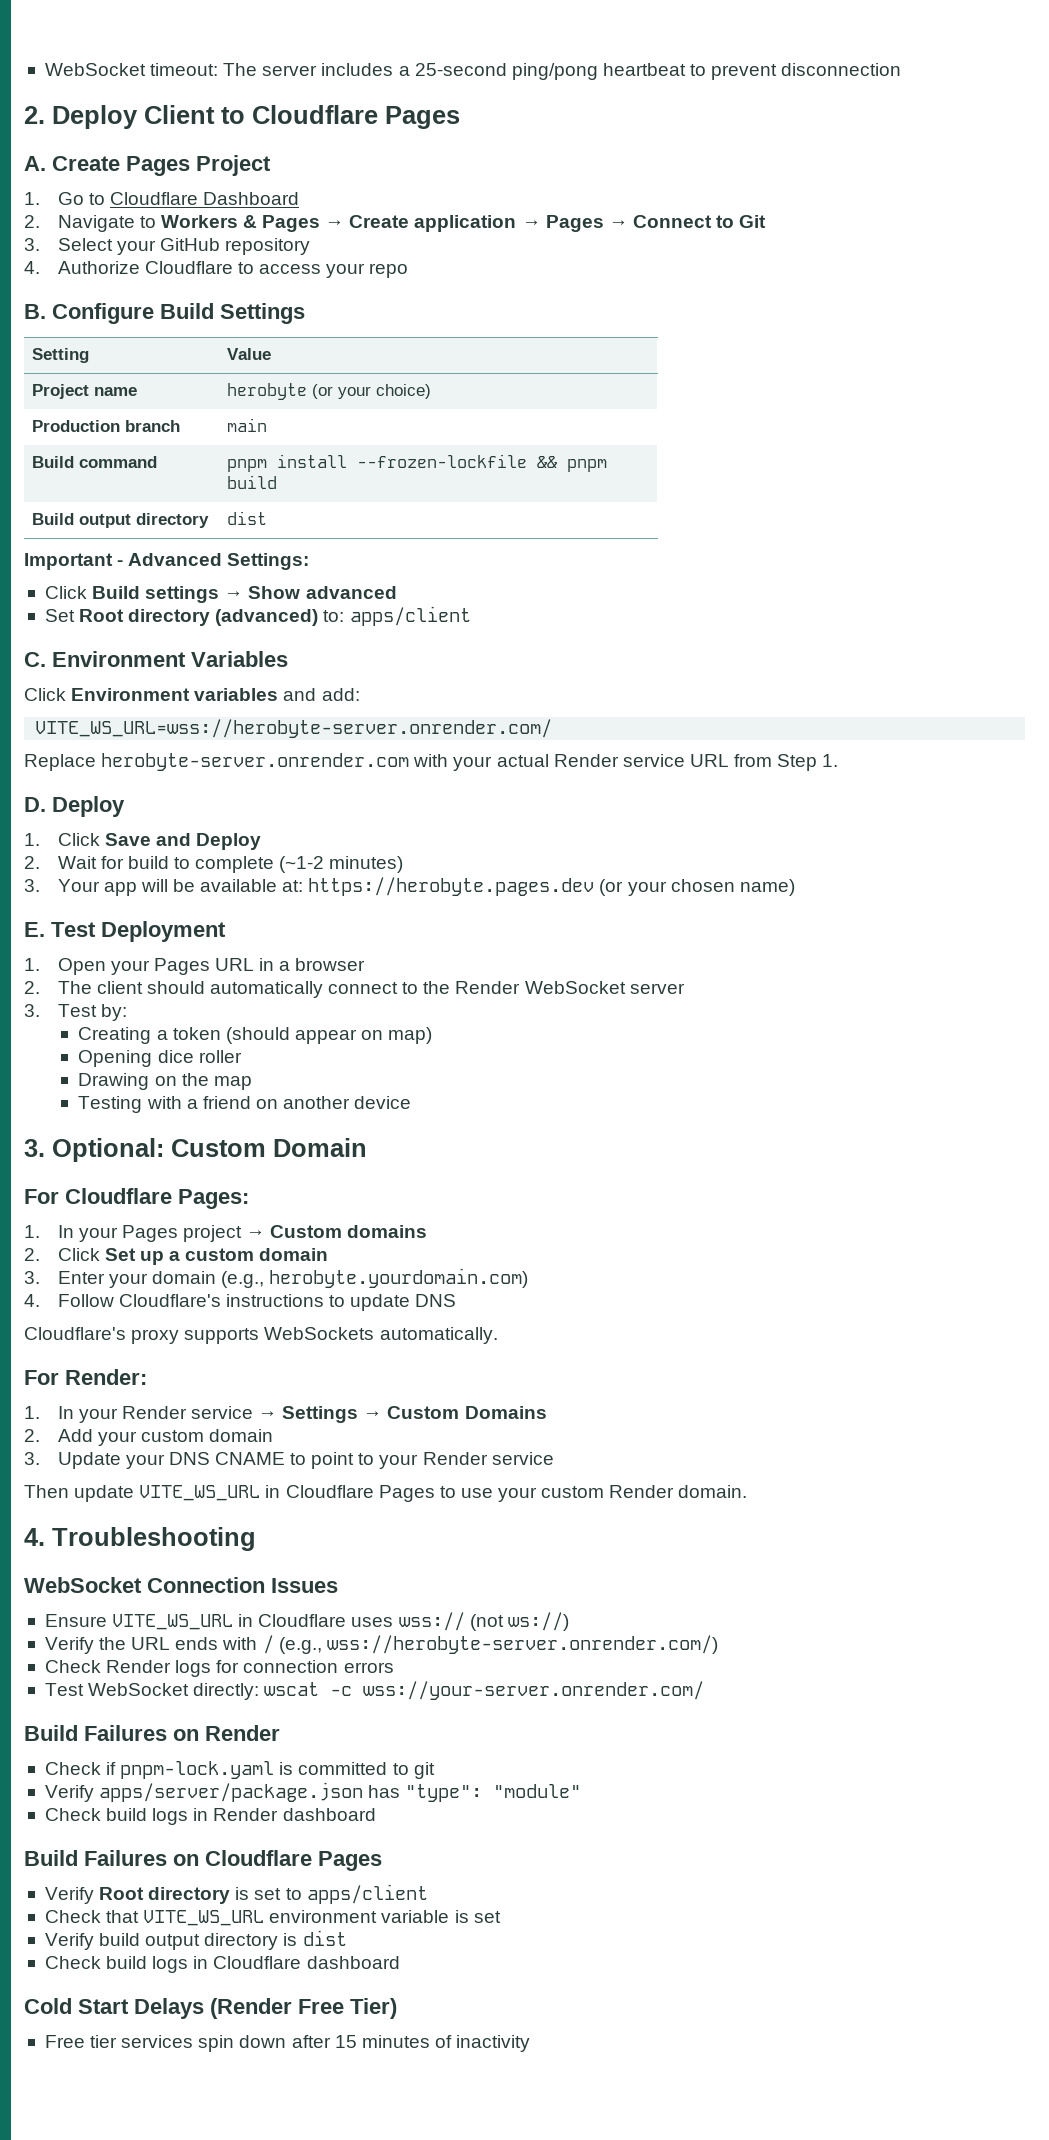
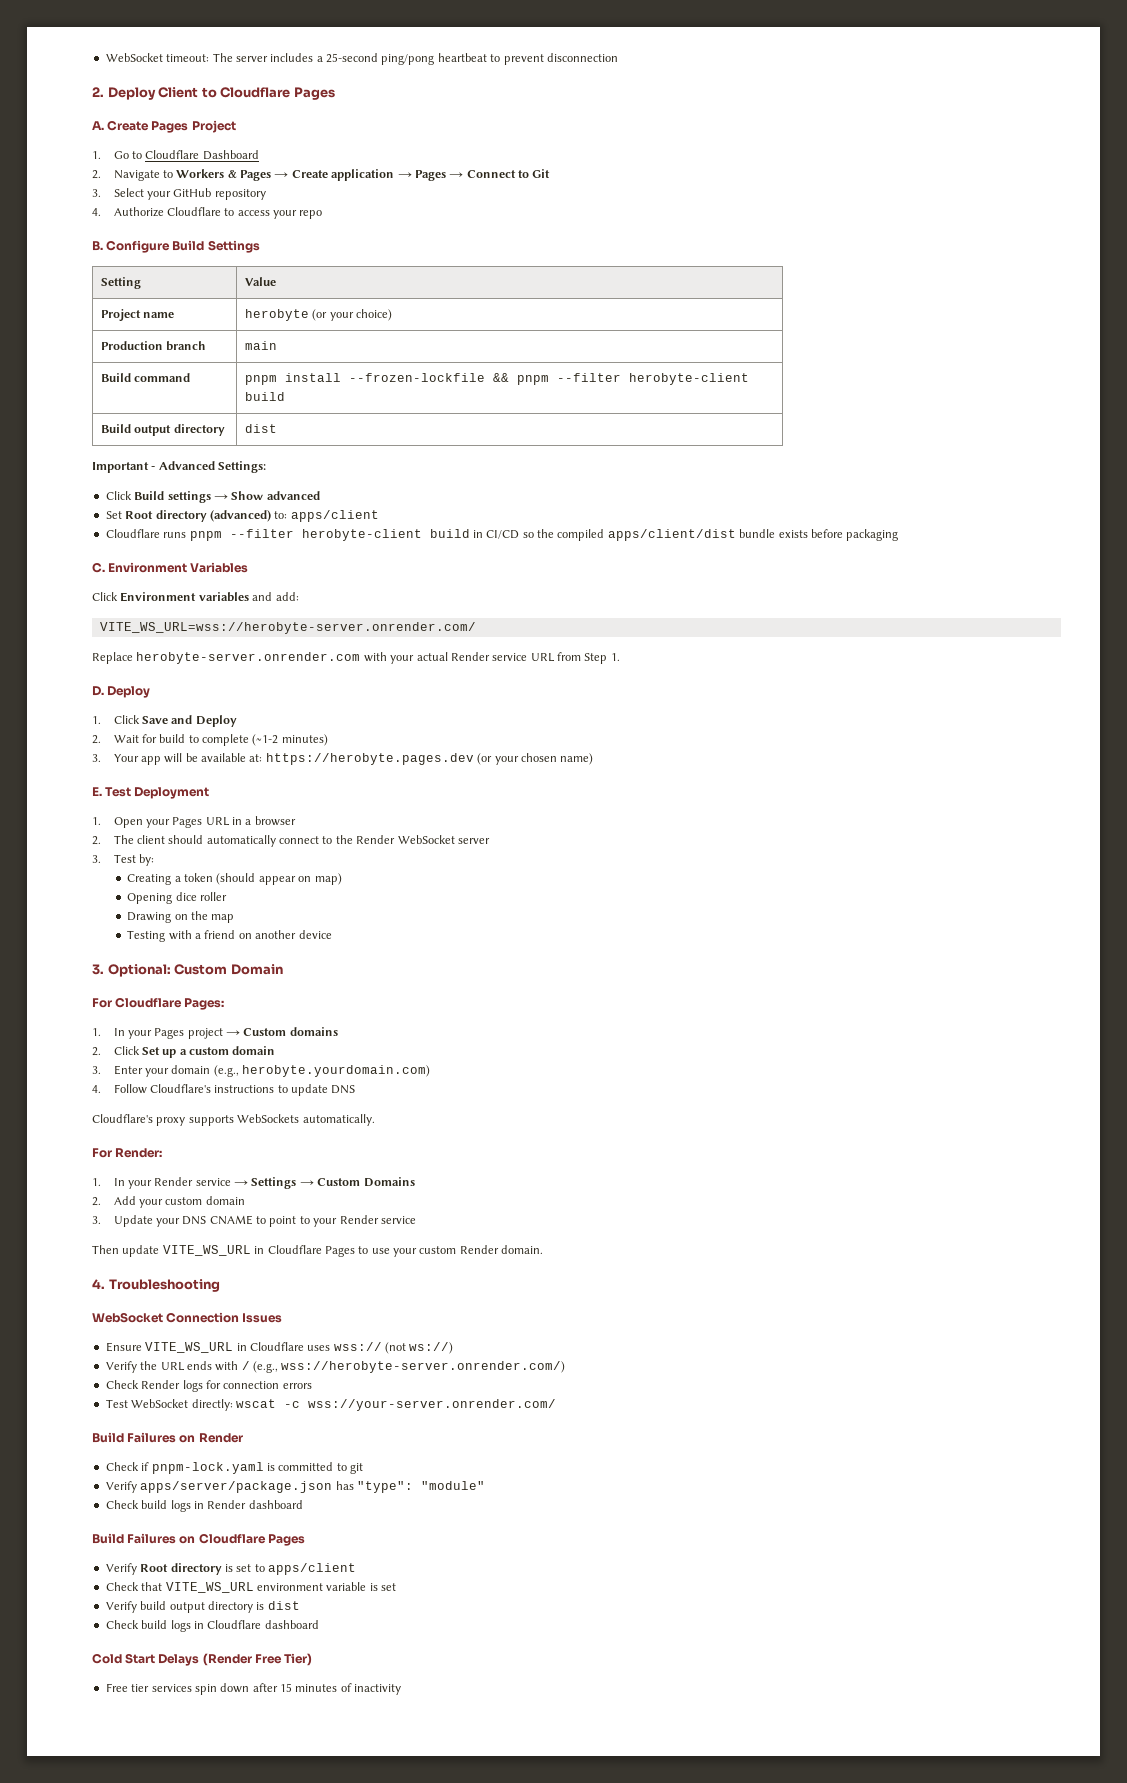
- Build command | pnpm install --frozen-lockfile && pnpm build
+ Build command | pnpm install --frozen-lockfile && pnpm --filter herobyte-client build
+ Cloudflare runs pnpm --filter herobyte-client build in CI/CD so the compiled apps/client/dist bundle exists before packaging

